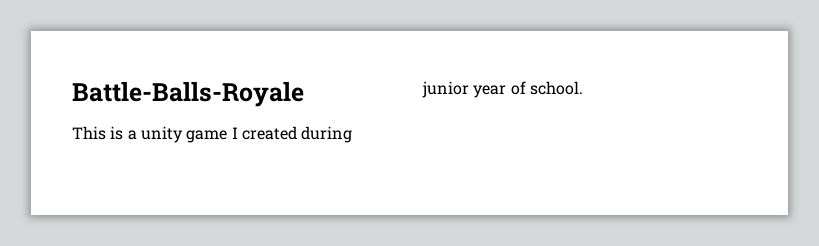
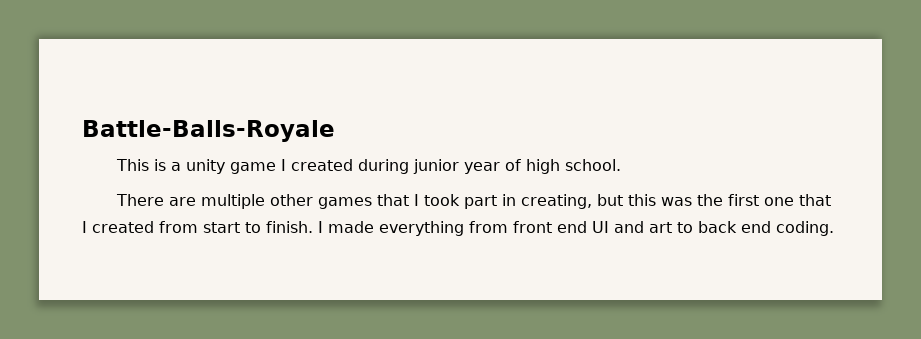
- This is a unity game I created during junior year of school.
+ This is a unity game I created during junior year of high school.
+ There are multiple other games that I took part in creating, but this was the first one that I created from start to finish. I made everything from front end UI and art to back end coding.

